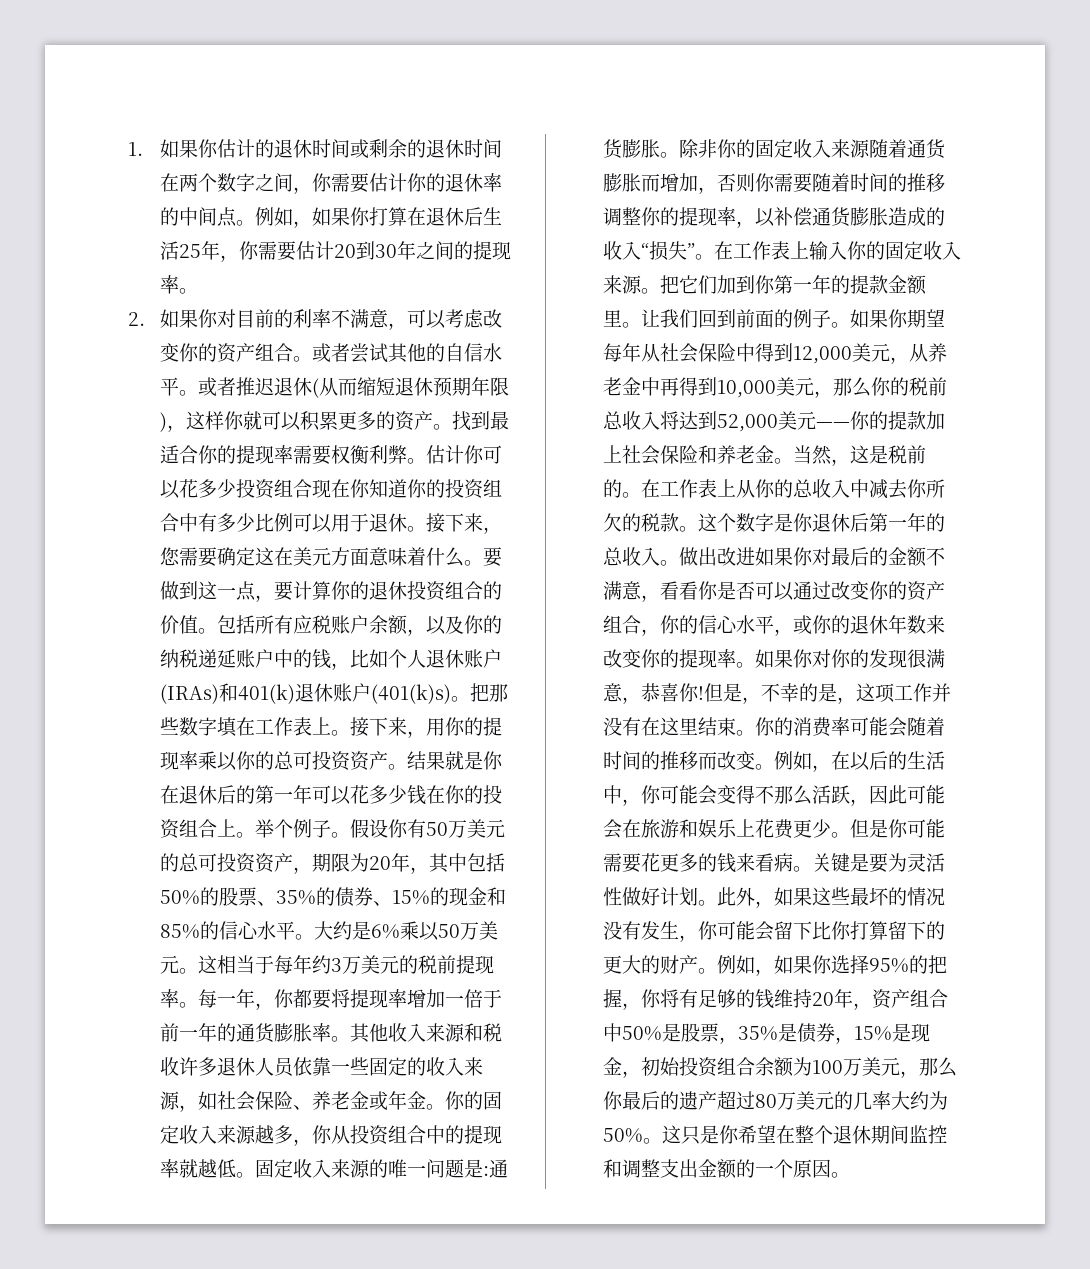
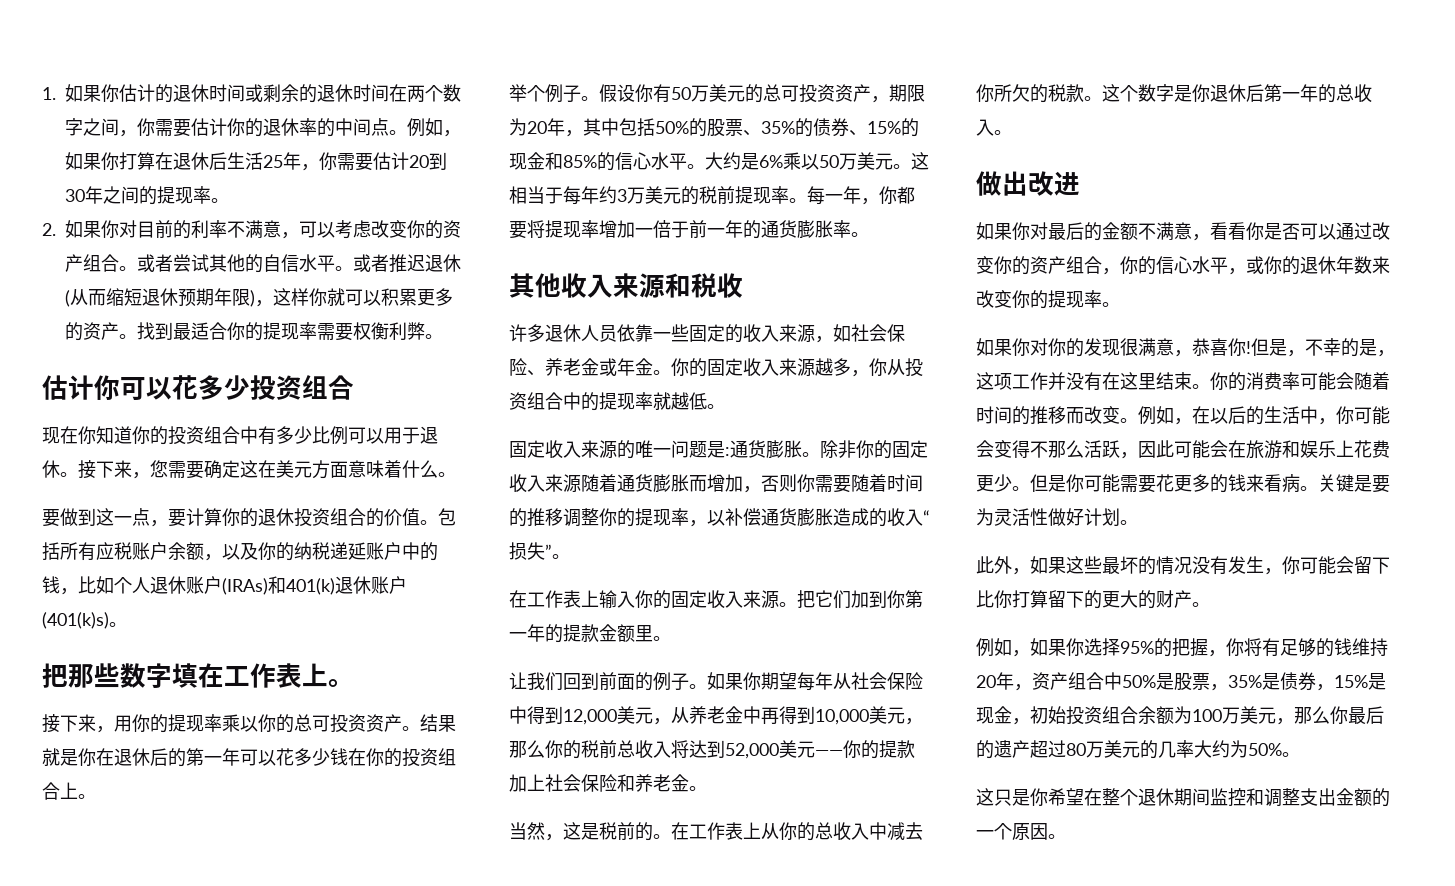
- 找到最适合你的提现率需要权衡利弊。估计你可以花多少投资组合现在你知道你的投资组合中有多少比例可以用于退休。
+ 找到最适合你的提现率需要权衡利弊。
+ 估计你可以花多少投资组合
+ 现在你知道你的投资组合中有多少比例可以用于退休。
- 接下来，您需要确定这在美元方面意味着什么。要做到这一点，要计算你的退休投资组合的价值。
+ 接下来，您需要确定这在美元方面意味着什么。
+ 要做到这一点，要计算你的退休投资组合的价值。
- 包括所有应税账户余额，以及你的纳税递延账户中的钱，比如个人退休账户(IRAs)和401(k)退休账户(401(k)s)。把那些数字填在工作表上。接下来，用你的提现率乘以你的总可投资资产。
+ 包括所有应税账户余额，以及你的纳税递延账户中的钱，比如个人退休账户(IRAs)和401(k)退休账户(401(k)s)。
+ 把那些数字填在工作表上。
+ 接下来，用你的提现率乘以你的总可投资资产。
- 结果就是你在退休后的第一年可以花多少钱在你的投资组合上。举个例子。
+ 结果就是你在退休后的第一年可以花多少钱在你的投资组合上。
+ 举个例子。
- 每一年，你都要将提现率增加一倍于前一年的通货膨胀率。其他收入来源和税收许多退休人员依靠一些固定的收入来源，如社会保险、养老金或年金。
+ 每一年，你都要将提现率增加一倍于前一年的通货膨胀率。
+ 其他收入来源和税收
+ 许多退休人员依靠一些固定的收入来源，如社会保险、养老金或年金。
- 你的固定收入来源越多，你从投资组合中的提现率就越低。固定收入来源的唯一问题是:通货膨胀。
+ 你的固定收入来源越多，你从投资组合中的提现率就越低。
+ 固定收入来源的唯一问题是:通货膨胀。
- 除非你的固定收入来源随着通货膨胀而增加，否则你需要随着时间的推移调整你的提现率，以补偿通货膨胀造成的收入“损失”。在工作表上输入你的固定收入来源。
+ 除非你的固定收入来源随着通货膨胀而增加，否则你需要随着时间的推移调整你的提现率，以补偿通货膨胀造成的收入“损失”。
+ 在工作表上输入你的固定收入来源。
- 把它们加到你第一年的提款金额里。让我们回到前面的例子。
+ 把它们加到你第一年的提款金额里。
+ 让我们回到前面的例子。
- 如果你期望每年从社会保险中得到12,000美元，从养老金中再得到10,000美元，那么你的税前总收入将达到52,000美元——你的提款加上社会保险和养老金。当然，这是税前的。
+ 如果你期望每年从社会保险中得到12,000美元，从养老金中再得到10,000美元，那么你的税前总收入将达到52,000美元——你的提款加上社会保险和养老金。
+ 当然，这是税前的。
- 这个数字是你退休后第一年的总收入。做出改进如果你对最后的金额不满意，看看你是否可以通过改变你的资产组合，你的信心水平，或你的退休年数来改变你的提现率。如果你对你的发现很满意，恭喜你!
+ 这个数字是你退休后第一年的总收入。
+ 做出改进
+ 如果你对最后的金额不满意，看看你是否可以通过改变你的资产组合，你的信心水平，或你的退休年数来改变你的提现率。
+ 如果你对你的发现很满意，恭喜你!
- 关键是要为灵活性做好计划。此外，如果这些最坏的情况没有发生，你可能会留下比你打算留下的更大的财产。例如，如果你选择95%的把握，你将有足够的钱维持20年，资产组合中50%是股票，35%是债券，15%是现金，初始投资组合余额为100万美元，那么你最后的遗产超过80万美元的几率大约为50%。这只是你希望在整个退休期间监控和调整支出金额的一个原因。
+ 关键是要为灵活性做好计划。
+ 此外，如果这些最坏的情况没有发生，你可能会留下比你打算留下的更大的财产。
+ 例如，如果你选择95%的把握，你将有足够的钱维持20年，资产组合中50%是股票，35%是债券，15%是现金，初始投资组合余额为100万美元，那么你最后的遗产超过80万美元的几率大约为50%。
+ 这只是你希望在整个退休期间监控和调整支出金额的一个原因。

